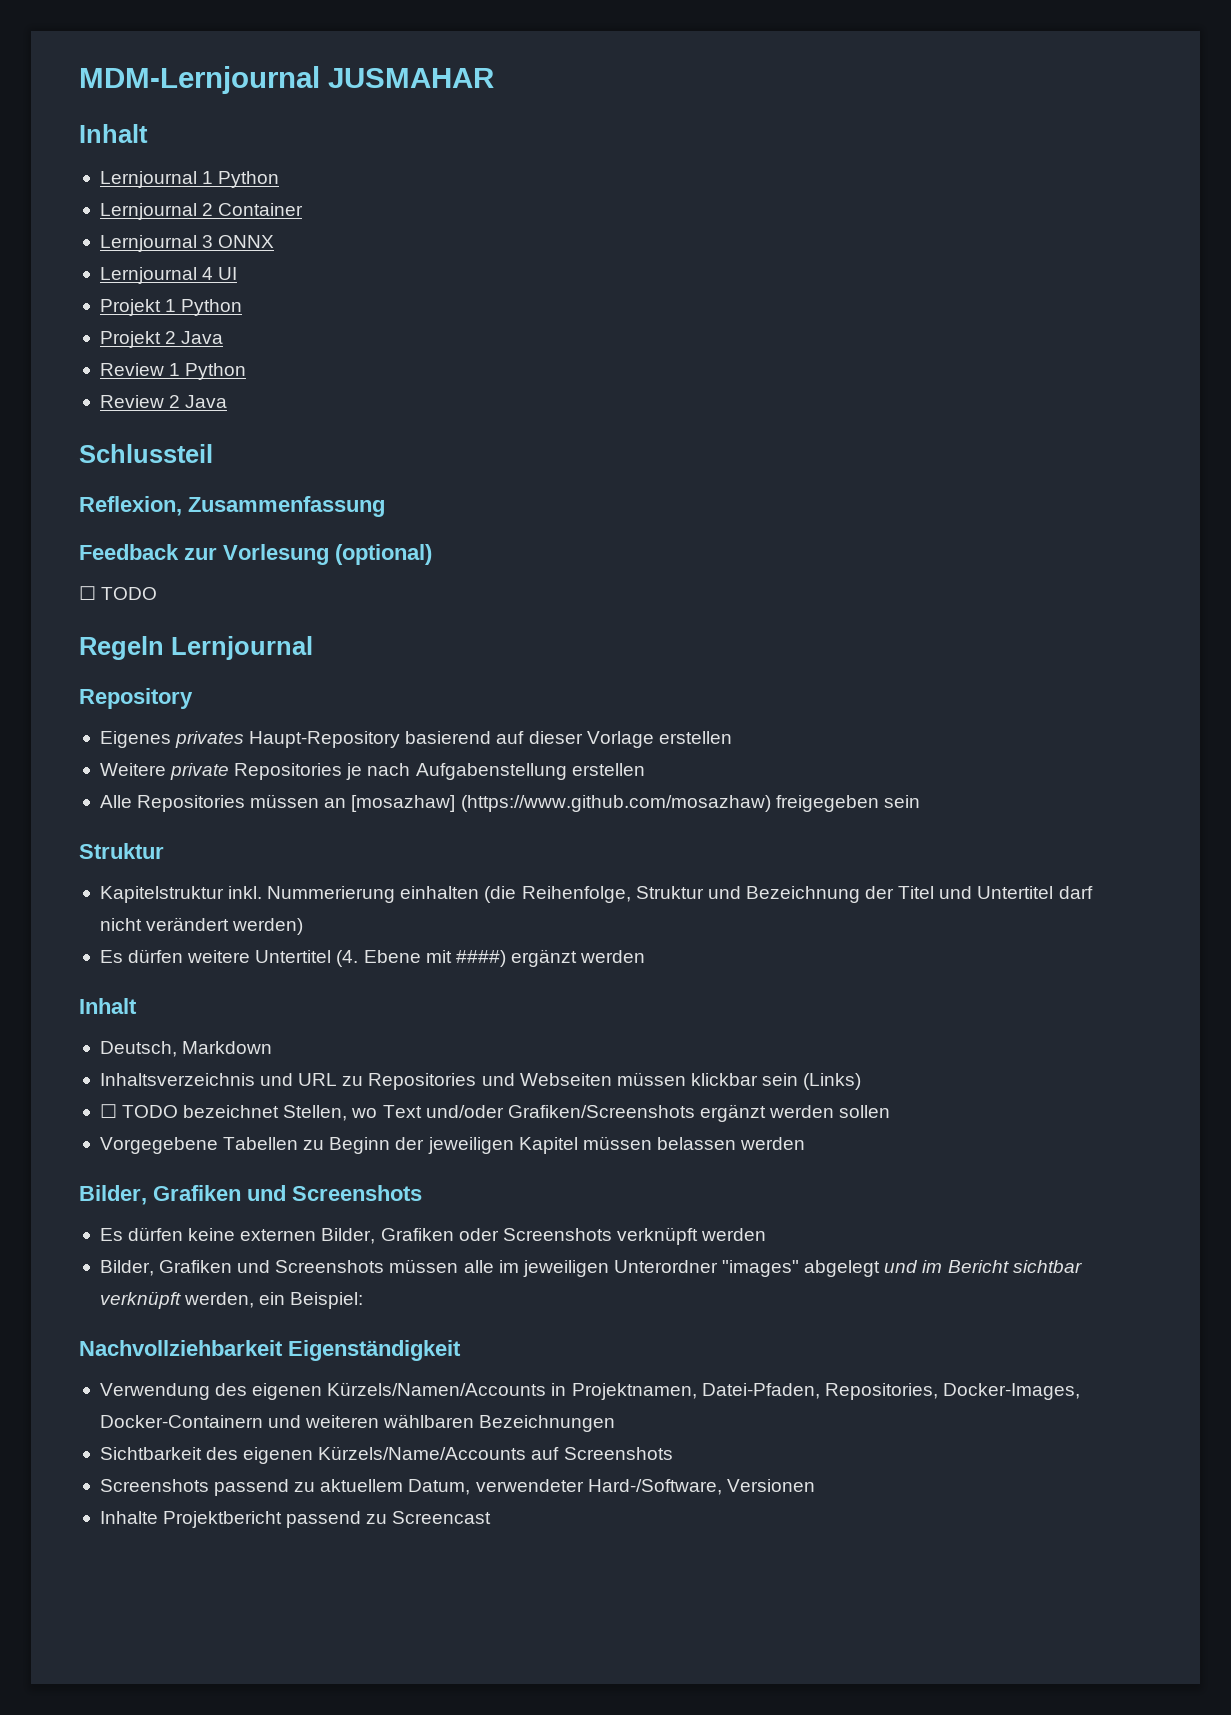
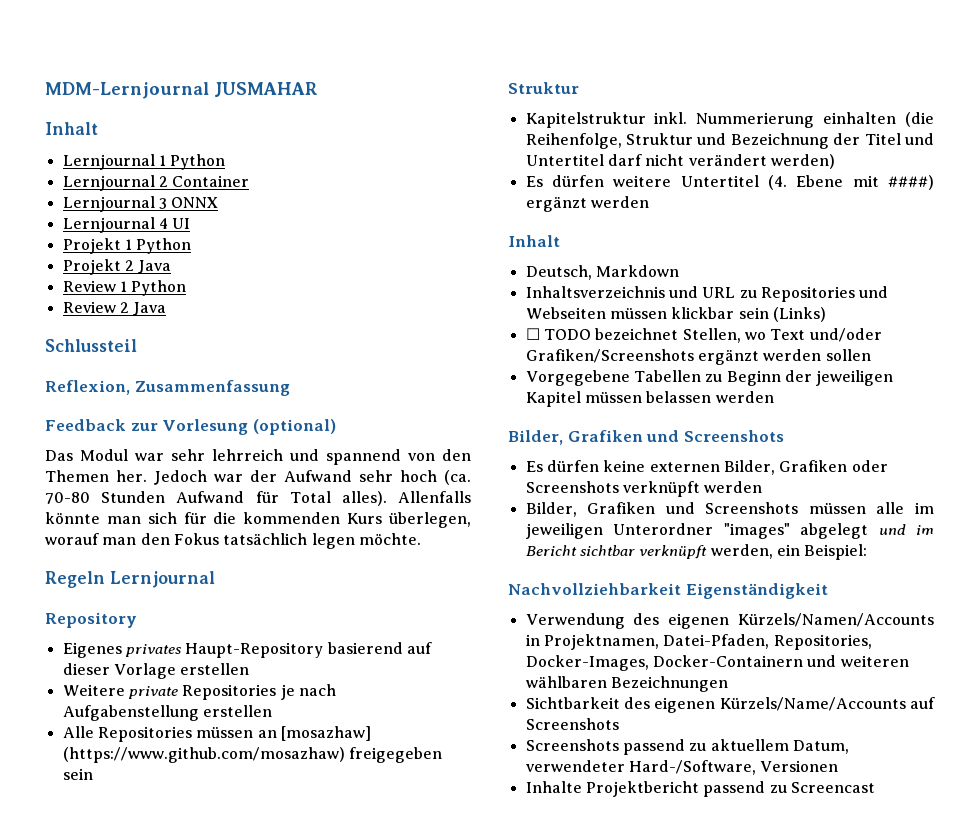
  Feedback zur Vorlesung (optional)
- ☐ TODO
+ Das Modul war sehr lehrreich und spannend von den Themen her. Jedoch war der Aufwand sehr hoch (ca. 70-80 Stunden Aufwand für Total alles). Allenfalls könnte man sich für die kommenden Kurs überlegen, worauf man den Fokus tatsächlich legen möchte.

